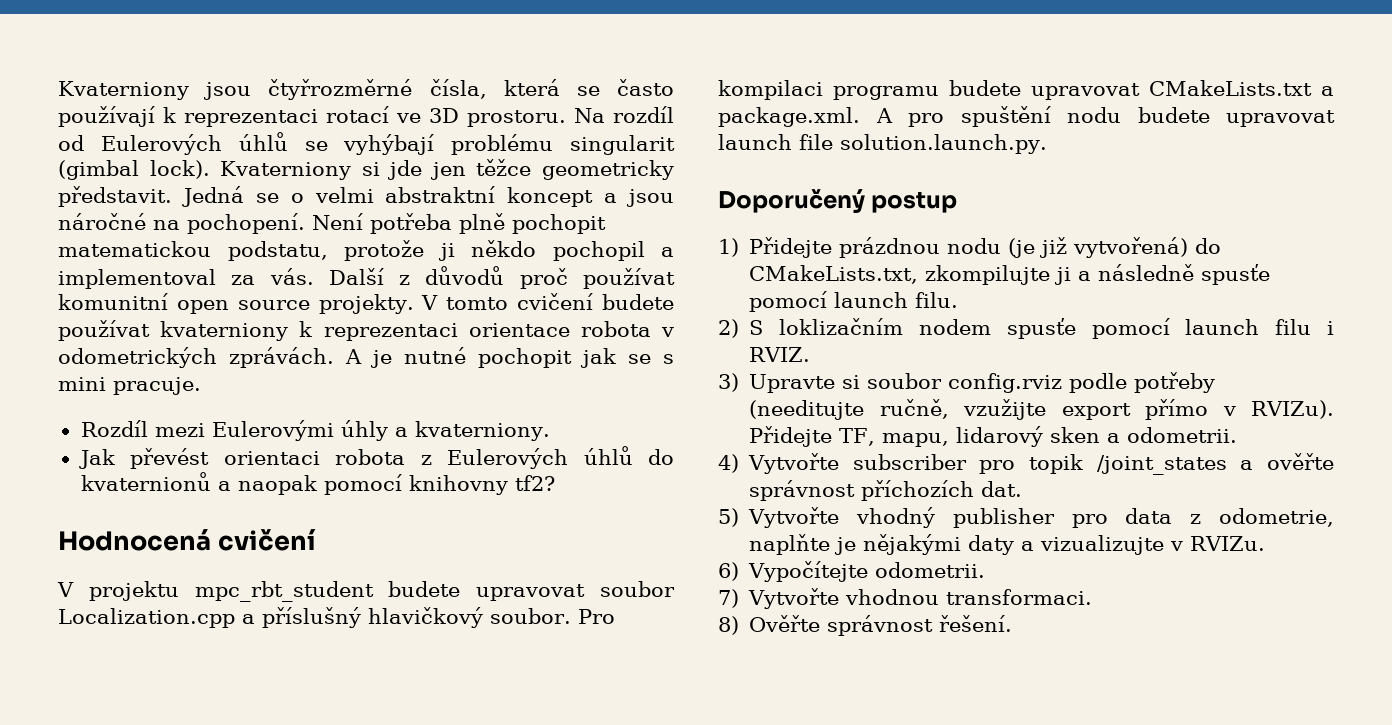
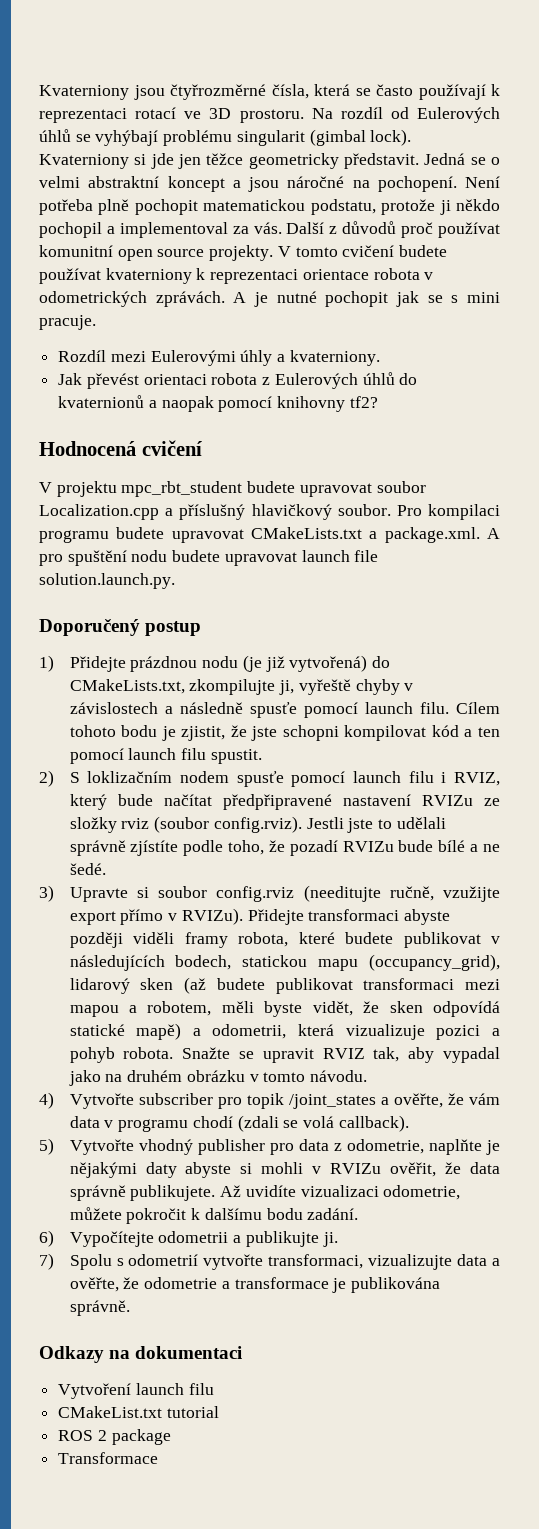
- 1) Přidejte prázdnou nodu (je již vytvořená) do CMakeLists.txt, zkompilujte ji a následně spusťe pomocí launch filu.
+ 1) Přidejte prázdnou nodu (je již vytvořená) do CMakeLists.txt, zkompilujte ji, vyřeště chyby v závislostech a následně spusťe pomocí launch filu. Cílem tohoto bodu je zjistit, že jste schopni kompilovat kód a ten pomocí launch filu spustit.
- 2) S loklizačním nodem spusťe pomocí launch filu i RVIZ.
+ 2) S loklizačním nodem spusťe pomocí launch filu i RVIZ, který bude načítat předpřipravené nastavení RVIZu ze složky rviz (soubor config.rviz). Jestli jste to udělali správně zjístíte podle toho, že pozadí RVIZu bude bílé a ne šedé.
- 3) Upravte si soubor config.rviz podle potřeby (needitujte ručně, vzužijte export přímo v RVIZu).
+ 3) Upravte si soubor config.rviz (needitujte ručně, vzužijte export přímo v RVIZu).
- Přidejte TF, mapu, lidarový sken a odometrii.
+ Přidejte transformaci abyste později viděli framy robota, které budete publikovat v následujících bodech, statickou mapu (occupancy_grid), lidarový sken (až budete publikovat transformaci mezi mapou a robotem, měli byste vidět, že sken odpovídá statické mapě) a odometrii, která vizualizuje pozici a pohyb robota. Snažte se upravit RVIZ tak, aby vypadal jako na druhém obrázku v tomto návodu.
- 4) Vytvořte subscriber pro topik /joint_states a ověřte správnost příchozích dat.
+ 4) Vytvořte subscriber pro topik /joint_states a ověřte, že vám data v programu chodí (zdali se volá callback).
- 5) Vytvořte vhodný publisher pro data z odometrie, naplňte je nějakými daty a vizualizujte v RVIZu.
- 6) Vypočítejte odometrii.
- 7) Vytvořte vhodnou transformaci.
- 8) Ověřte správnost řešení.
+ 5) Vytvořte vhodný publisher pro data z odometrie, naplňte je nějakými daty abyste si mohli v RVIZu ověřit, že data správně publikujete. Až uvidíte vizualizaci odometrie, můžete pokročit k dalšímu bodu zadání.
+ 6) Vypočítejte odometrii a publikujte ji.
+ 7) Spolu s odometrií vytvořte transformaci, vizualizujte data a ověřte, že odometrie a transformace je publikována správně.
+ Odkazy na dokumentaci
+ Vytvoření launch filu
+ CMakeList.txt tutorial
+ ROS 2 package
+ Transformace

